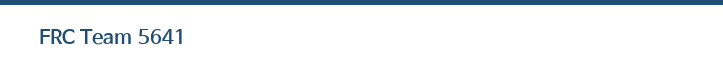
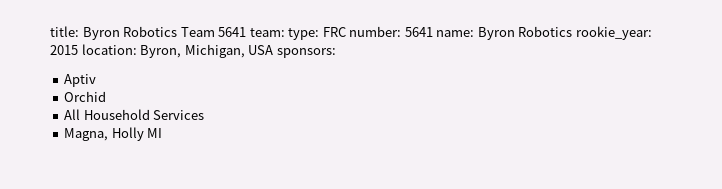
- FRC Team 5641
+ title: Byron Robotics Team 5641 team: type: FRC number: 5641 name: Byron Robotics rookie_year: 2015 location: Byron, Michigan, USA sponsors:
+ Aptiv
+ Orchid
+ All Household Services
+ Magna, Holly MI

